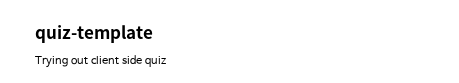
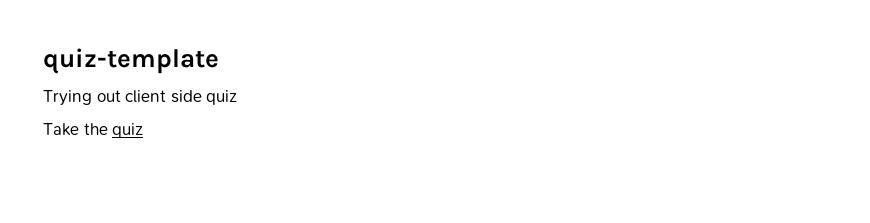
+ Take the quiz

